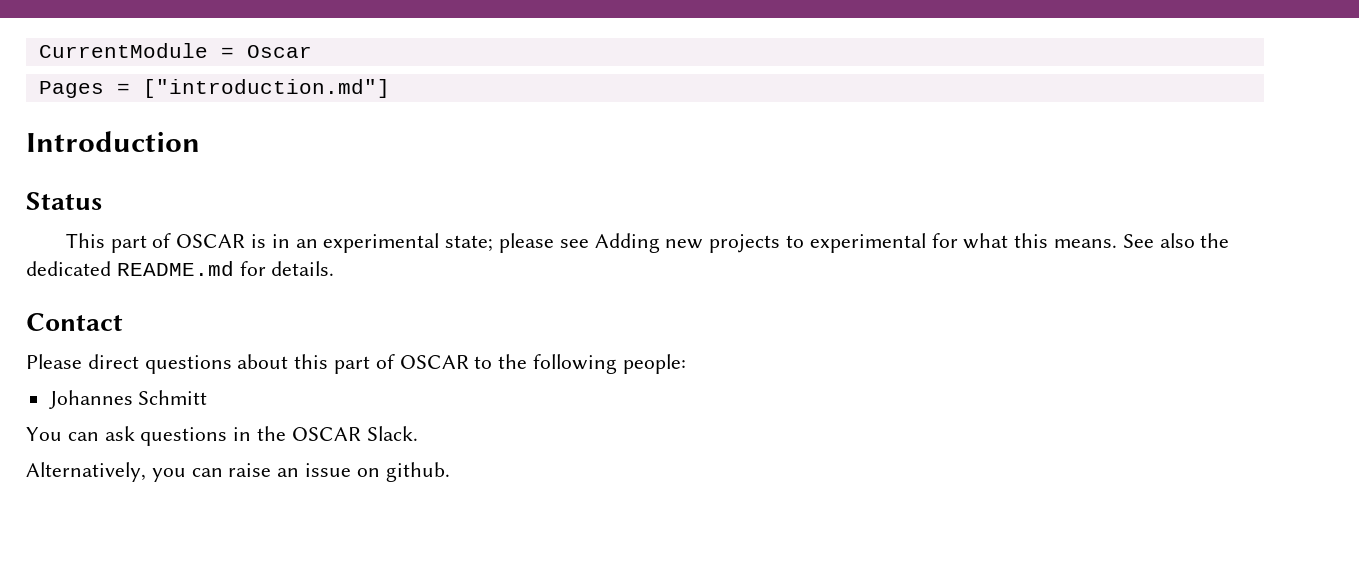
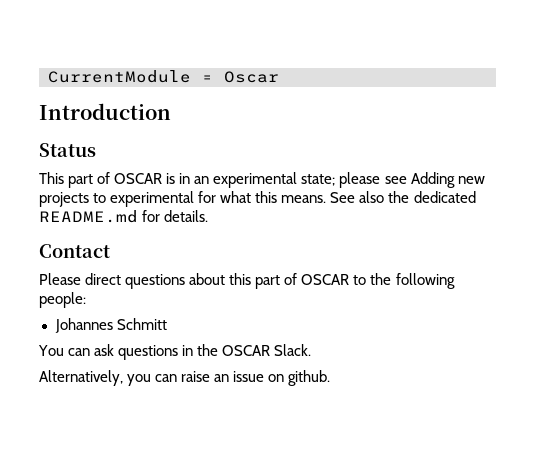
- Pages = ["introduction.md"]

